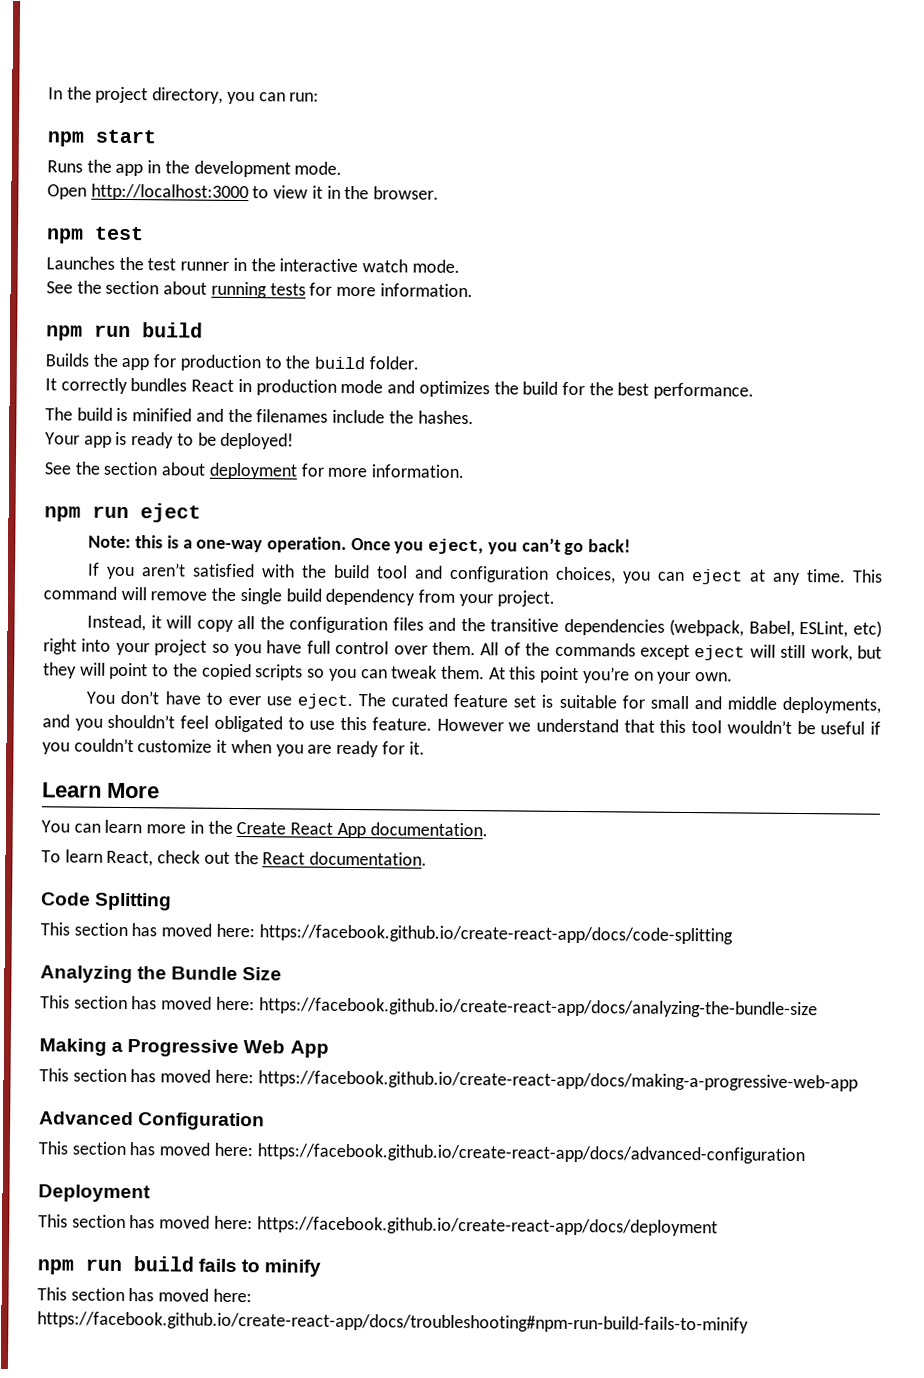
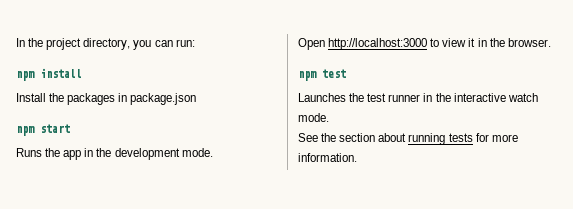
+ npm install
+ Install the packages in package.json
  See the section about running tests for more information.
- npm run build
- Builds the app for production to the build folder.
- It correctly bundles React in production mode and optimizes the build for the best performance.
- The build is minified and the filenames include the hashes.
- Your app is ready to be deployed!
- See the section about deployment for more information.
- npm run eject
- Note: this is a one-way operation. Once you eject, you can’t go back!
- If you aren’t satisfied with the build tool and configuration choices, you can eject at any time. This command will remove the single build dependency from your project.
- Instead, it will copy all the configuration files and the transitive dependencies (webpack, Babel, ESLint, etc) right into your project so you have full control over them. All of the commands except eject will still work, but they will point to the copied scripts so you can tweak them. At this point you’re on your own.
- You don’t have to ever use eject. The curated feature set is suitable for small and middle deployments, and you shouldn’t feel obligated to use this feature. However we understand that this tool wouldn’t be useful if you couldn’t customize it when you are ready for it.
- Learn More
- You can learn more in the Create React App documentation.
- To learn React, check out the React documentation.
- Code Splitting
- This section has moved here: https://facebook.github.io/create-react-app/docs/code-splitting
- Analyzing the Bundle Size
- This section has moved here: https://facebook.github.io/create-react-app/docs/analyzing-the-bundle-size
- Making a Progressive Web App
- This section has moved here: https://facebook.github.io/create-react-app/docs/making-a-progressive-web-app
- Advanced Configuration
- This section has moved here: https://facebook.github.io/create-react-app/docs/advanced-configuration
- Deployment
- This section has moved here: https://facebook.github.io/create-react-app/docs/deployment
- npm run build fails to minify
- This section has moved here: https://facebook.github.io/create-react-app/docs/troubleshooting#npm-run-build-fails-to-minify

